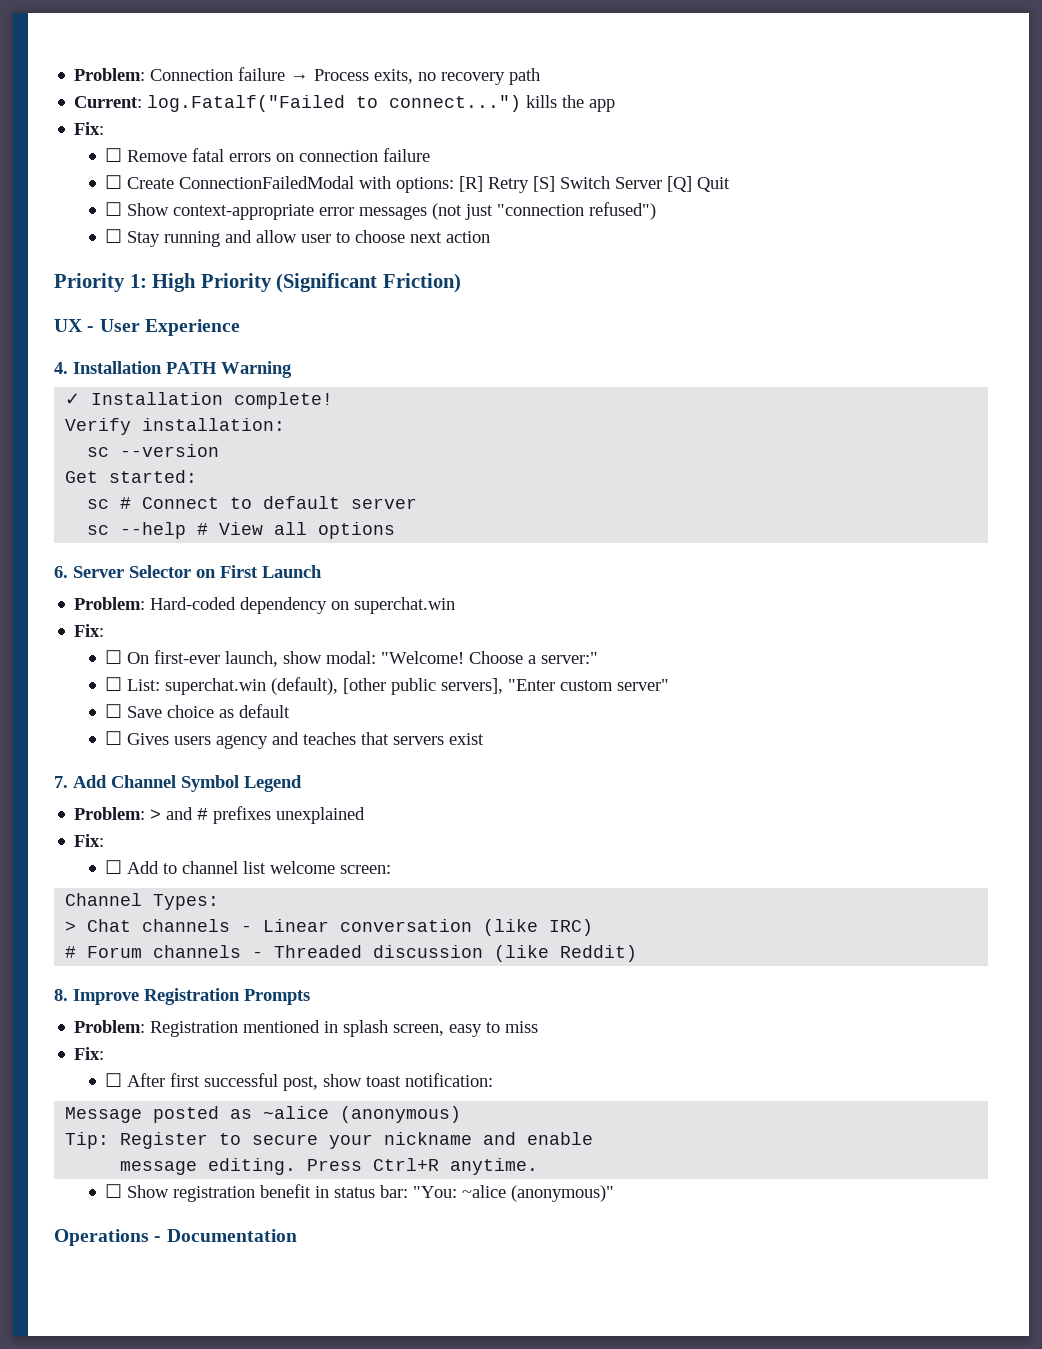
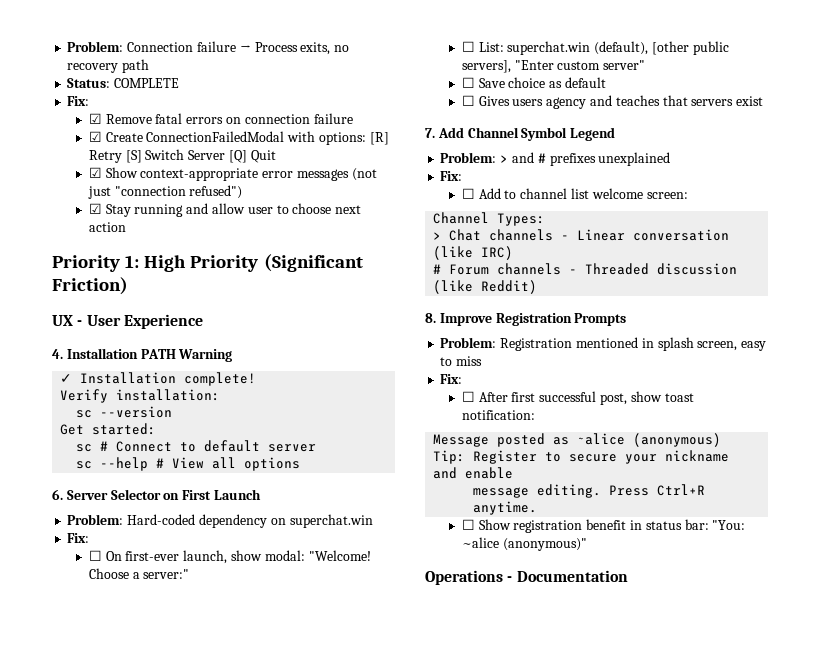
- Current: log.Fatalf("Failed to connect...") kills the app
+ Status: COMPLETE
  Fix:
- ☐ Remove fatal errors on connection failure
+ ☑ Remove fatal errors on connection failure
- ☐ Create ConnectionFailedModal with options: [R] Retry [S] Switch Server [Q] Quit
+ ☑ Create ConnectionFailedModal with options: [R] Retry [S] Switch Server [Q] Quit
- ☐ Show context-appropriate error messages (not just "connection refused")
+ ☑ Show context-appropriate error messages (not just "connection refused")
- ☐ Stay running and allow user to choose next action
+ ☑ Stay running and allow user to choose next action

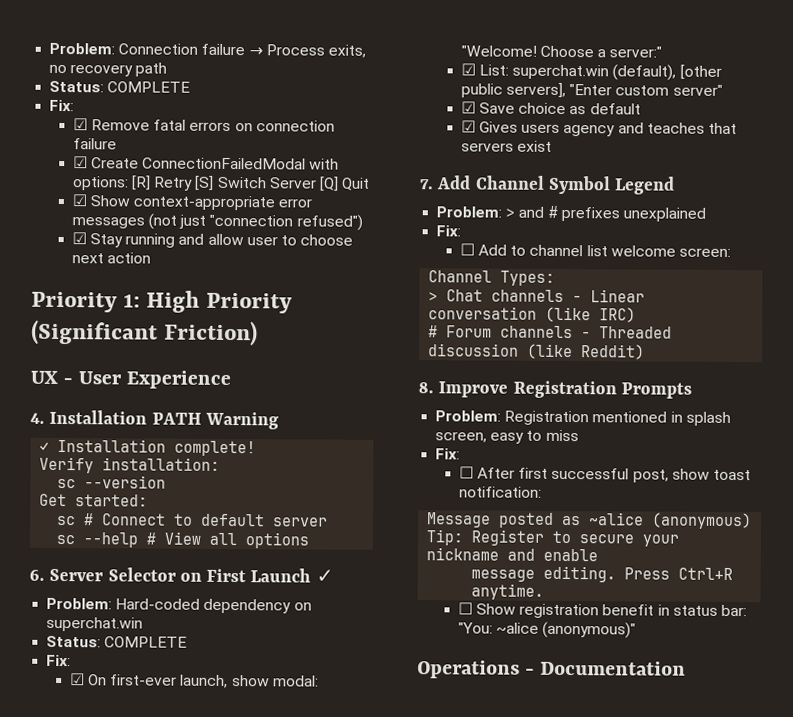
- 6. Server Selector on First Launch
+ 6. Server Selector on First Launch ✓
  Problem: Hard-coded dependency on superchat.win
+ Status: COMPLETE
  Fix:
- ☐ On first-ever launch, show modal: "Welcome!
+ ☑ On first-ever launch, show modal: "Welcome!
- ☐ List: superchat.win (default), [other public servers], "Enter custom server"
+ ☑ List: superchat.win (default), [other public servers], "Enter custom server"
- ☐ Save choice as default
+ ☑ Save choice as default
- ☐ Gives users agency and teaches that servers exist
+ ☑ Gives users agency and teaches that servers exist

